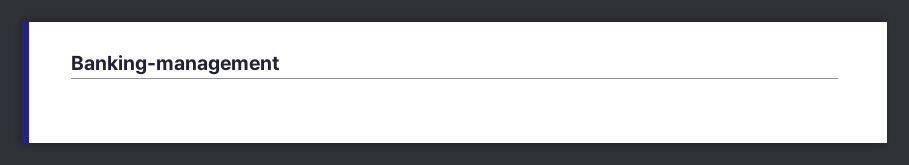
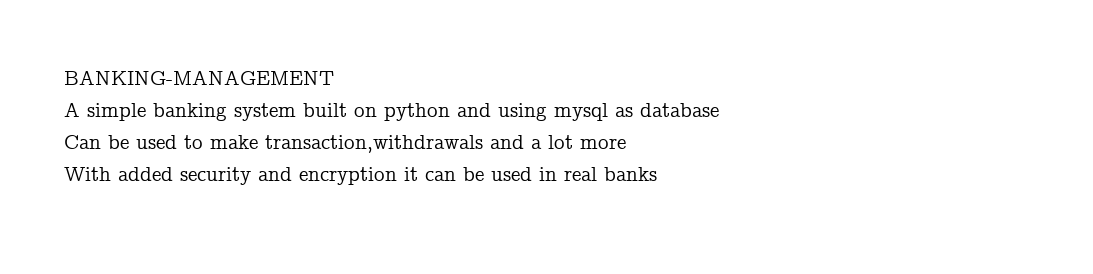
- Banking-management
+ BANKING-MANAGEMENT
+ A simple banking system built on python and using mysql as database
+ Can be used to make transaction,withdrawals and a lot more
+ With added security and encryption it can be used in real banks

